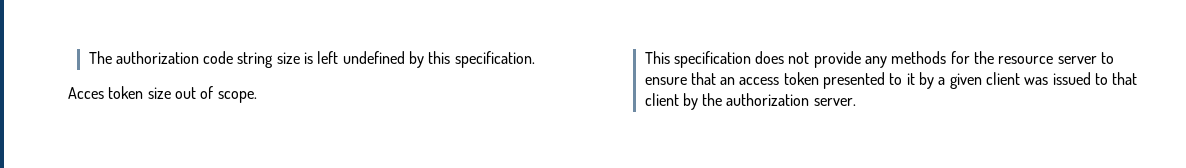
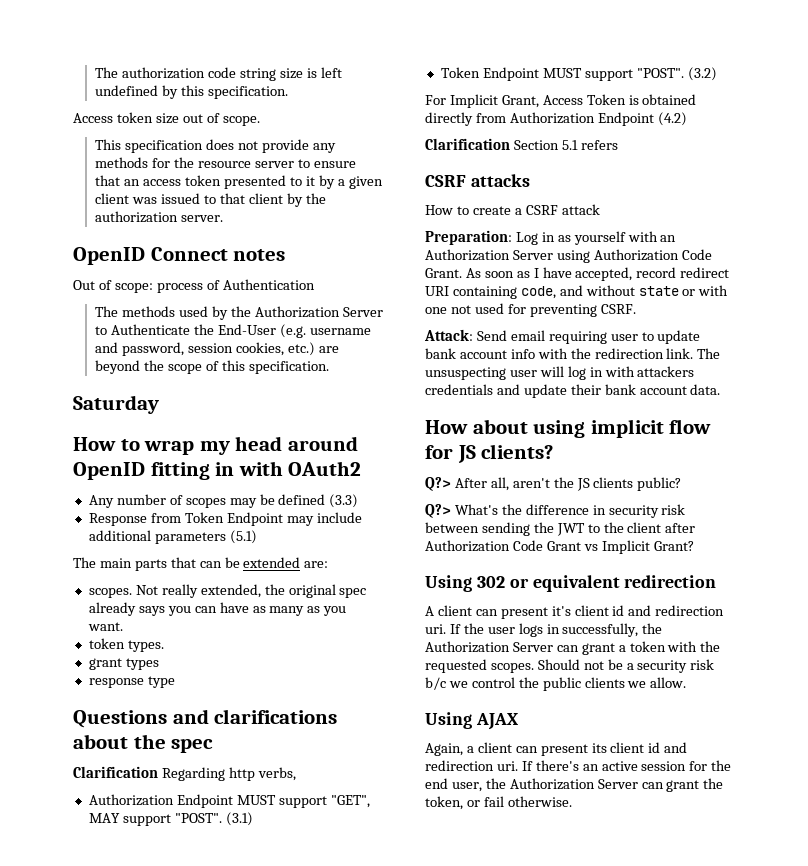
- Acces token size out of scope.
+ Access token size out of scope.
+ OpenID Connect notes
+ Out of scope: process of Authentication
+ The methods used by the Authorization Server to Authenticate the End-User (e.g. username and password, session cookies, etc.) are beyond the scope of this specification.
+ Saturday
+ How to wrap my head around OpenID fitting in with OAuth2
+ Any number of scopes may be defined (3.3)
+ Response from Token Endpoint may include additional parameters (5.1)
+ The main parts that can be extended are:
+ scopes. Not really extended, the original spec already says you can have as many as you want.
+ token types.
+ grant types
+ response type
+ Questions and clarifications about the spec
+ Clarification Regarding http verbs,
+ Authorization Endpoint MUST support "GET", MAY support "POST". (3.1)
+ Token Endpoint MUST support "POST". (3.2)
+ For Implicit Grant, Access Token is obtained directly from Authorization Endpoint (4.2)
+ Clarification Section 5.1 refers
+ CSRF attacks
+ How to create a CSRF attack
+ Preparation: Log in as yourself with an Authorization Server using Authorization Code Grant. As soon as I have accepted, record redirect URI containing code, and without state or with one not used for preventing CSRF.
+ Attack: Send email requiring user to update bank account info with the redirection link. The unsuspecting user will log in with attackers credentials and update their bank account data.
+ How about using implicit flow for JS clients?
+ Q?> After all, aren't the JS clients public?
+ Q?> What's the difference in security risk between sending the JWT to the client after Authorization Code Grant vs Implicit Grant?
+ Using 302 or equivalent redirection
+ A client can present it's client id and redirection uri. If the user logs in successfully, the Authorization Server can grant a token with the requested scopes. Should not be a security risk b/c we control the public clients we allow.
+ Using AJAX
+ Again, a client can present its client id and redirection uri. If there's an active session for the end user, the Authorization Server can grant the token, or fail otherwise.

